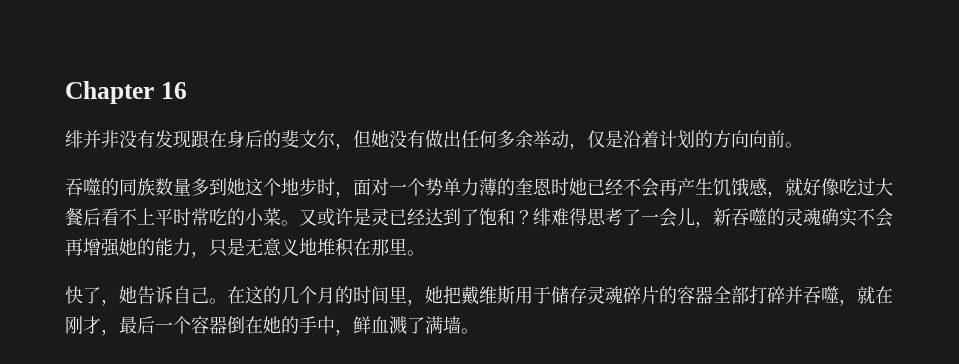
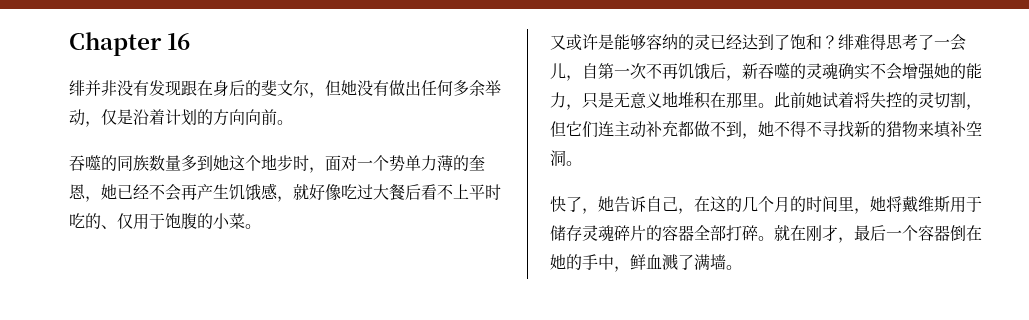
- 吞噬的同族数量多到她这个地步时，面对一个势单力薄的奎恩时她已经不会再产生饥饿感，就好像吃过大餐后看不上平时常吃的小菜。又或许是灵已经达到了饱和？
+ 吞噬的同族数量多到她这个地步时，面对一个势单力薄的奎恩，她已经不会再产生饥饿感，就好像吃过大餐后看不上平时吃的、仅用于饱腹的小菜。
+ 又或许是能够容纳的灵已经达到了饱和？
- 绯难得思考了一会儿，新吞噬的灵魂确实不会再增强她的能力，只是无意义地堆积在那里。
+ 绯难得思考了一会儿，自第一次不再饥饿后，新吞噬的灵魂确实不会增强她的能力，只是无意义地堆积在那里。此前她试着将失控的灵切割，但它们连主动补充都做不到，她不得不寻找新的猎物来填补空洞。
- 快了，她告诉自己。在这的几个月的时间里，她把戴维斯用于储存灵魂碎片的容器全部打碎并吞噬，就在刚才，最后一个容器倒在她的手中，鲜血溅了满墙。
+ 快了，她告诉自己，在这的几个月的时间里，她将戴维斯用于储存灵魂碎片的容器全部打碎。就在刚才，最后一个容器倒在她的手中，鲜血溅了满墙。

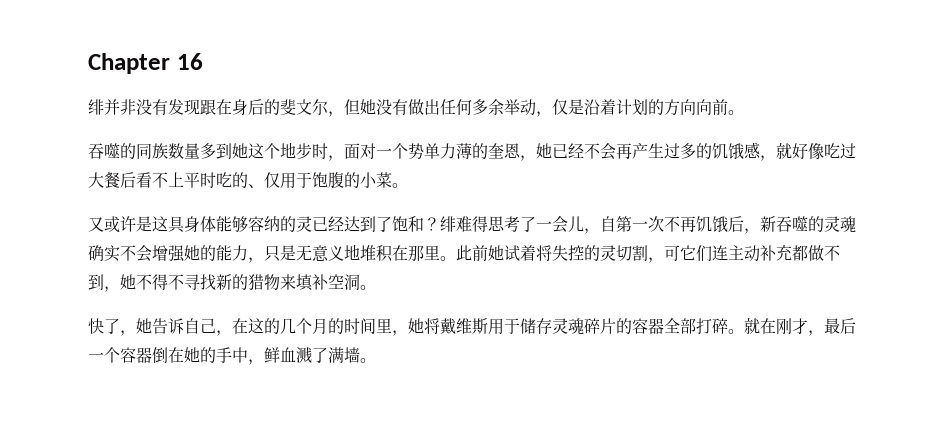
- 吞噬的同族数量多到她这个地步时，面对一个势单力薄的奎恩，她已经不会再产生饥饿感，就好像吃过大餐后看不上平时吃的、仅用于饱腹的小菜。
+ 吞噬的同族数量多到她这个地步时，面对一个势单力薄的奎恩，她已经不会再产生过多的饥饿感，就好像吃过大餐后看不上平时吃的、仅用于饱腹的小菜。
- 又或许是能够容纳的灵已经达到了饱和？
+ 又或许是这具身体能够容纳的灵已经达到了饱和？
- 此前她试着将失控的灵切割，但它们连主动补充都做不到，她不得不寻找新的猎物来填补空洞。
+ 此前她试着将失控的灵切割，可它们连主动补充都做不到，她不得不寻找新的猎物来填补空洞。

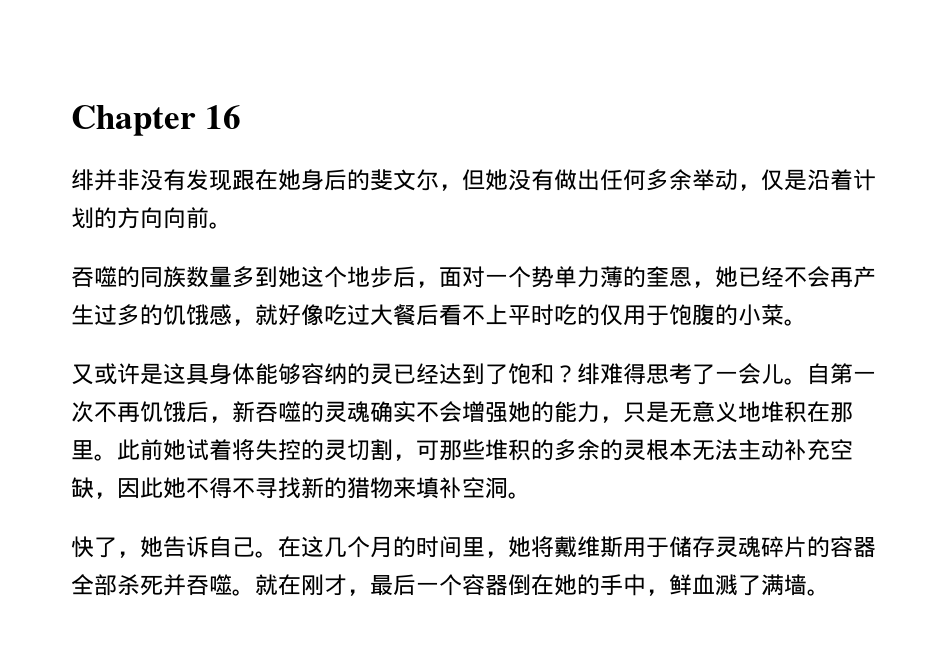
- 绯并非没有发现跟在身后的斐文尔，但她没有做出任何多余举动，仅是沿着计划的方向向前。
+ 绯并非没有发现跟在她身后的斐文尔，但她没有做出任何多余举动，仅是沿着计划的方向向前。
- 吞噬的同族数量多到她这个地步时，面对一个势单力薄的奎恩，她已经不会再产生过多的饥饿感，就好像吃过大餐后看不上平时吃的、仅用于饱腹的小菜。
+ 吞噬的同族数量多到她这个地步后，面对一个势单力薄的奎恩，她已经不会再产生过多的饥饿感，就好像吃过大餐后看不上平时吃的仅用于饱腹的小菜。
- 绯难得思考了一会儿，自第一次不再饥饿后，新吞噬的灵魂确实不会增强她的能力，只是无意义地堆积在那里。
+ 绯难得思考了一会儿。自第一次不再饥饿后，新吞噬的灵魂确实不会增强她的能力，只是无意义地堆积在那里。
- 此前她试着将失控的灵切割，可它们连主动补充都做不到，她不得不寻找新的猎物来填补空洞。
+ 此前她试着将失控的灵切割，可那些堆积的多余的灵根本无法主动补充空缺，因此她不得不寻找新的猎物来填补空洞。
- 快了，她告诉自己，在这的几个月的时间里，她将戴维斯用于储存灵魂碎片的容器全部打碎。
+ 快了，她告诉自己。在这几个月的时间里，她将戴维斯用于储存灵魂碎片的容器全部杀死并吞噬。

